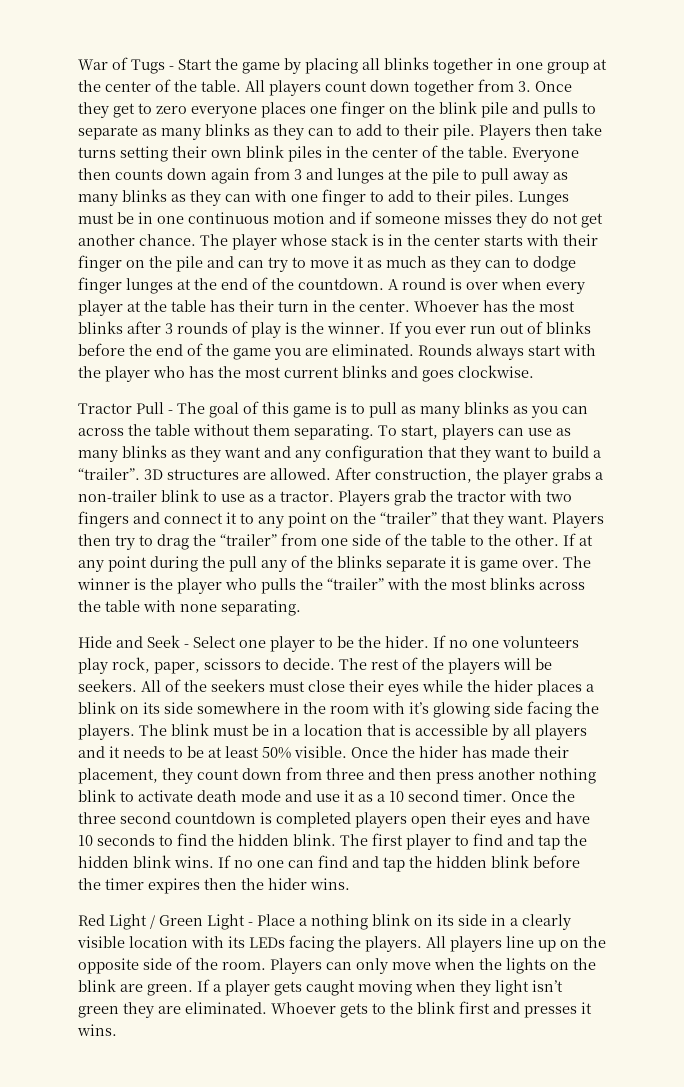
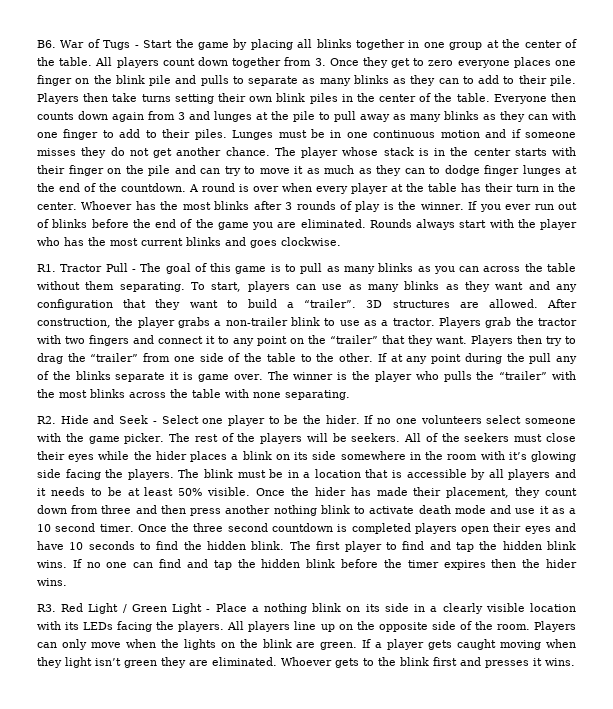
- War of Tugs - Start the game by placing all blinks together in one group at the center of the table.
+ B6. War of Tugs - Start the game by placing all blinks together in one group at the center of the table.
- Tractor Pull - The goal of this game is to pull as many blinks as you can across the table without them separating.
+ R1. Tractor Pull - The goal of this game is to pull as many blinks as you can across the table without them separating.
- Hide and Seek - Select one player to be the hider.
+ R2. Hide and Seek - Select one player to be the hider.
- If no one volunteers play rock, paper, scissors to decide.
+ If no one volunteers select someone with the game picker.
- Red Light / Green Light - Place a nothing blink on its side in a clearly visible location with its LEDs facing the players.
+ R3. Red Light / Green Light - Place a nothing blink on its side in a clearly visible location with its LEDs facing the players.

